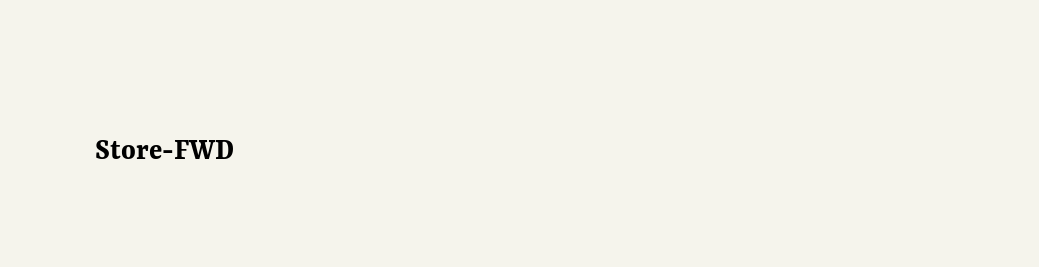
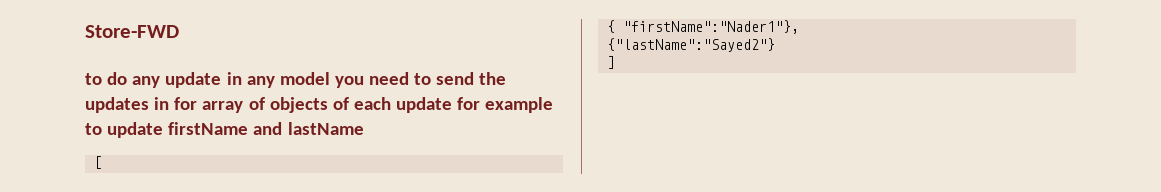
+ to do any update in any model you need to send the updates in for array of objects of each update for example to update firstName and lastName
+ [
+ { "firstName":"Nader1"},
+ {"lastName":"Sayed2"}
+ ]

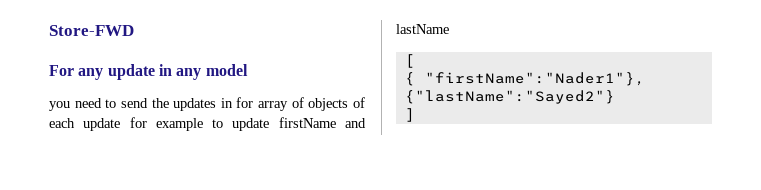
- to do any update in any model you need to send the updates in for array of objects of each update for example to update firstName and lastName
+ For any update in any model
+ you need to send the updates in for array of objects of each update for example to update firstName and lastName

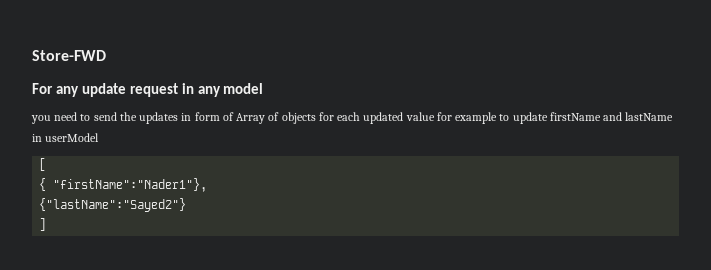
- For any update in any model
+ For any update request in any model
- you need to send the updates in for array of objects of each update for example to update firstName and lastName
+ you need to send the updates in form of Array of objects for each updated value for example to update firstName and lastName in userModel

